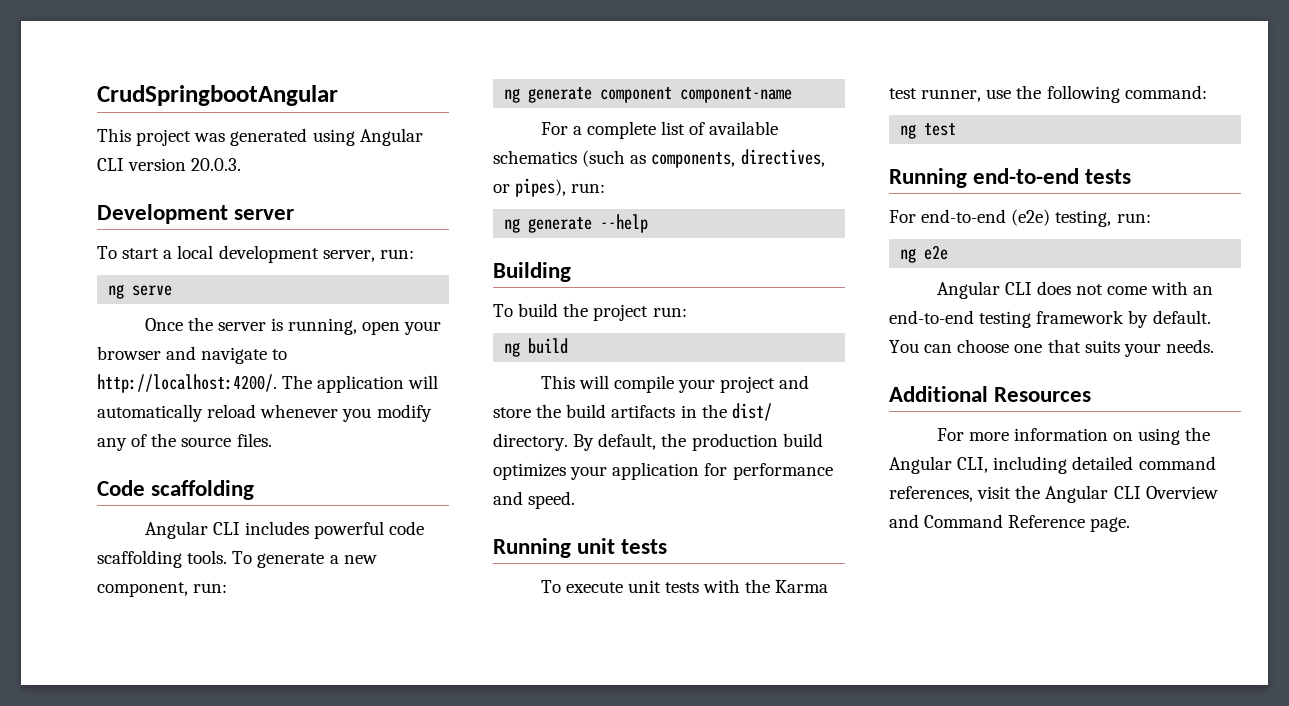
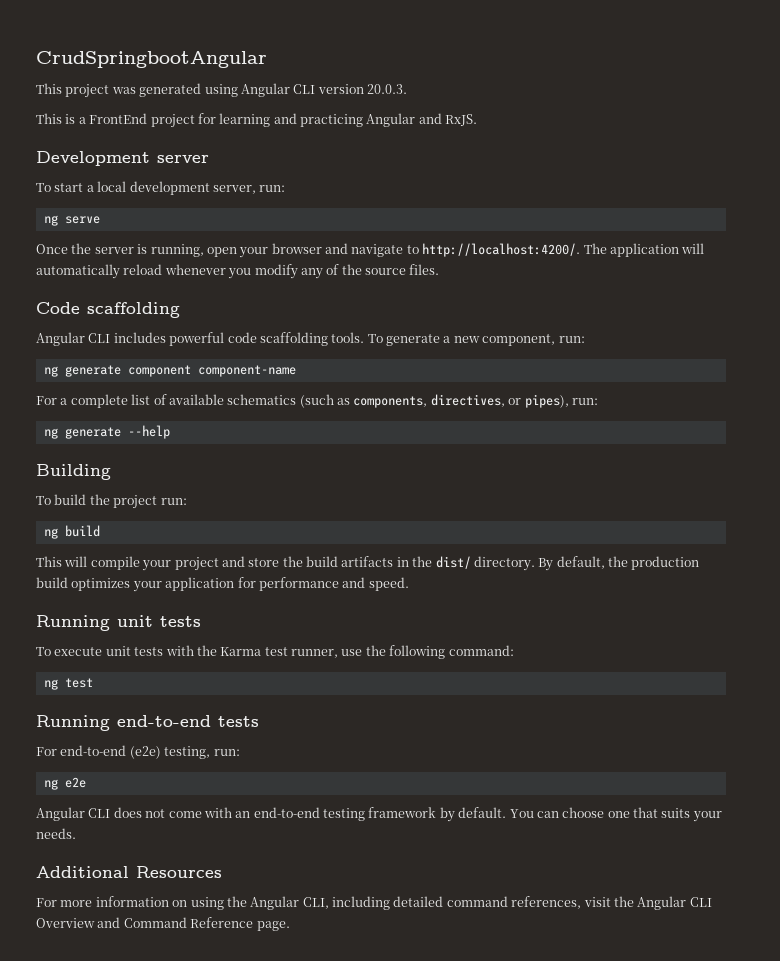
+ This is a FrontEnd project for learning and practicing Angular and RxJS.

